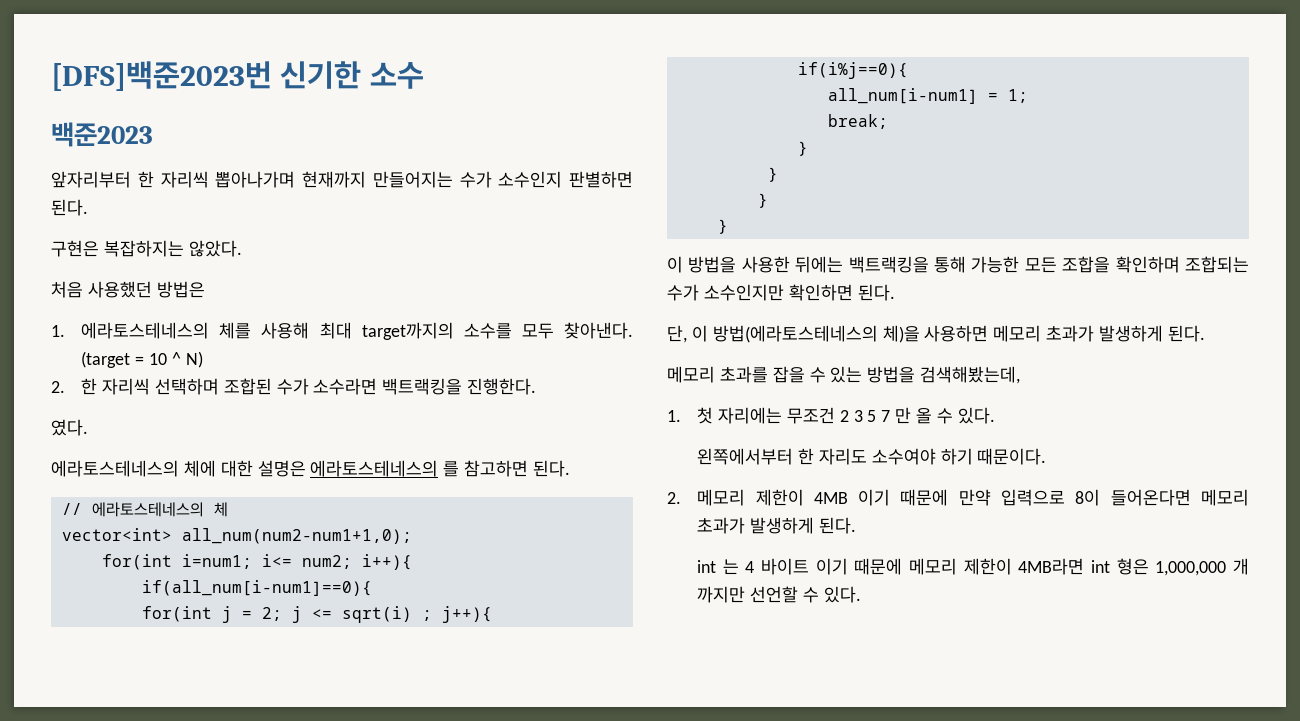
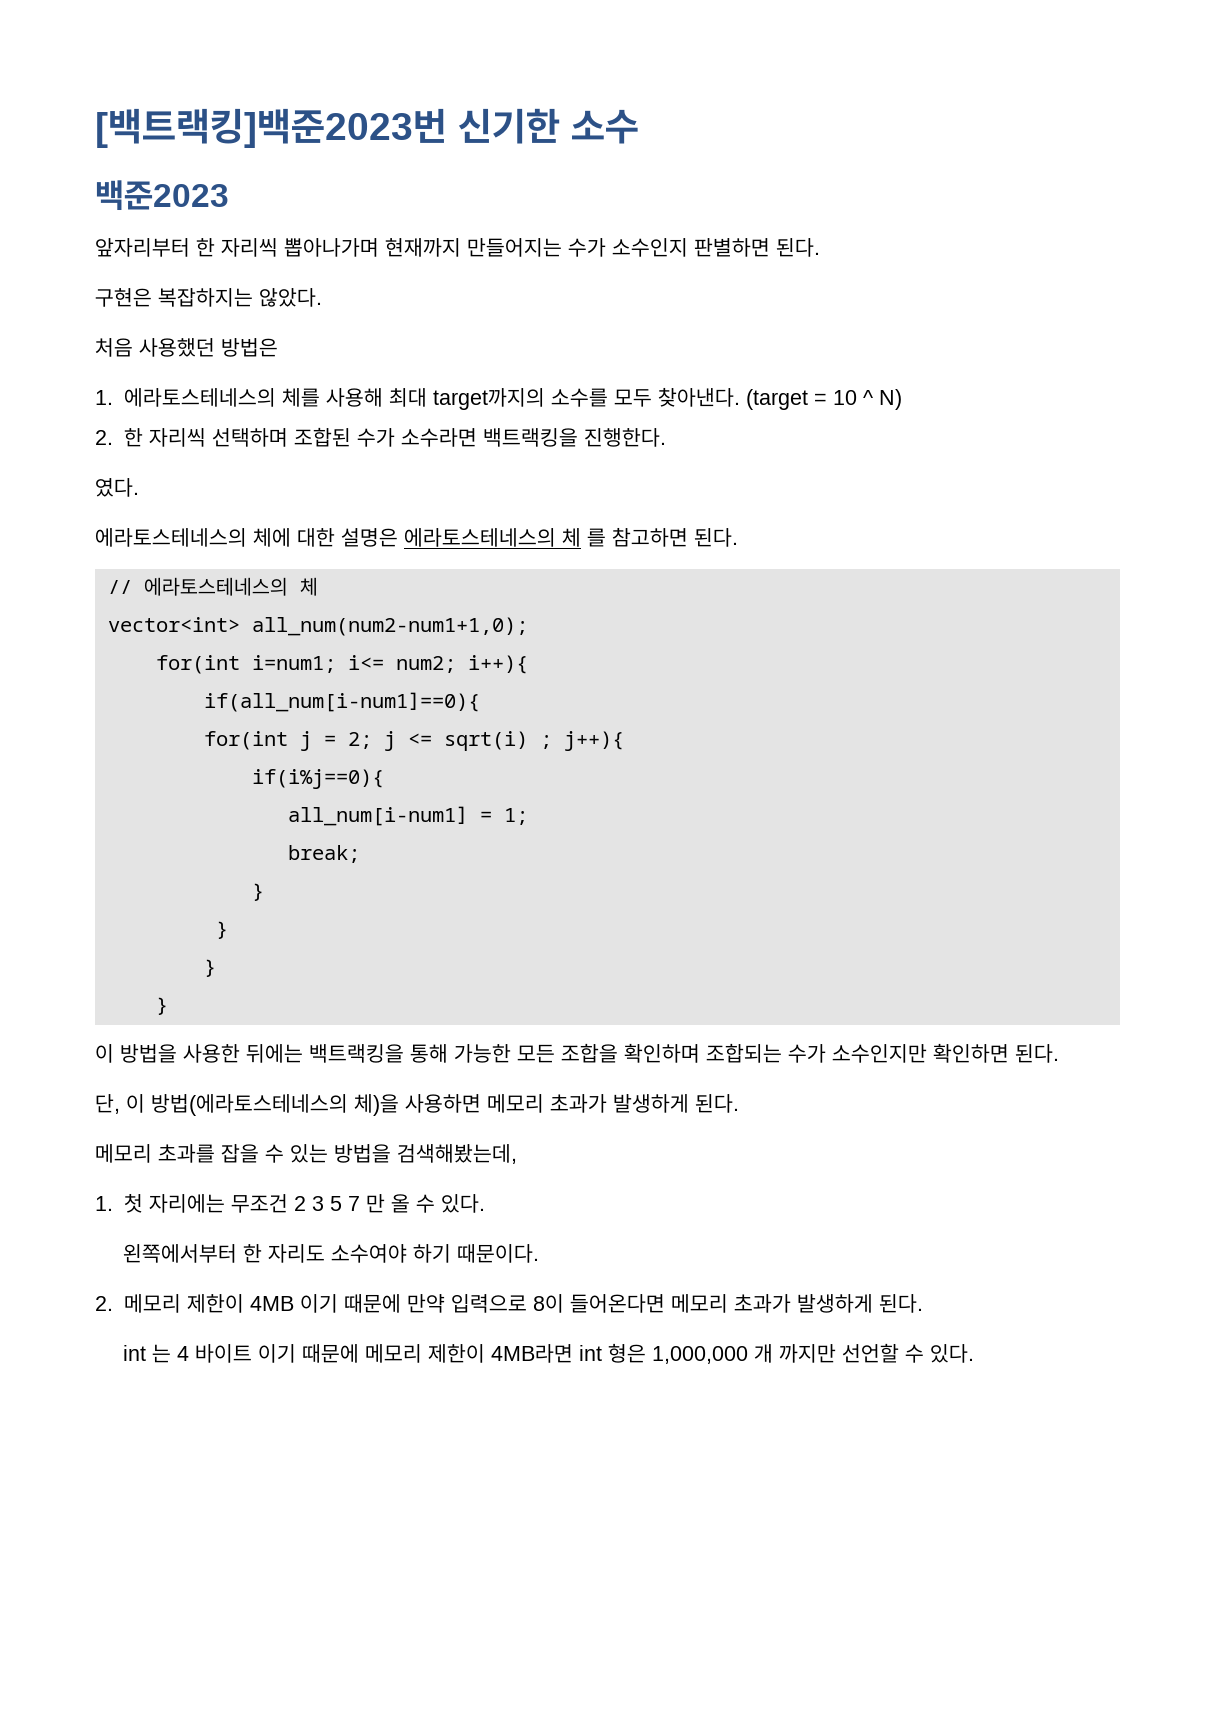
- [DFS]백준2023번 신기한 소수
+ [백트랙킹]백준2023번 신기한 소수
- 에라토스테네스의 체에 대한 설명은 에라토스테네스의 를 참고하면 된다.
+ 에라토스테네스의 체에 대한 설명은 에라토스테네스의 체 를 참고하면 된다.

